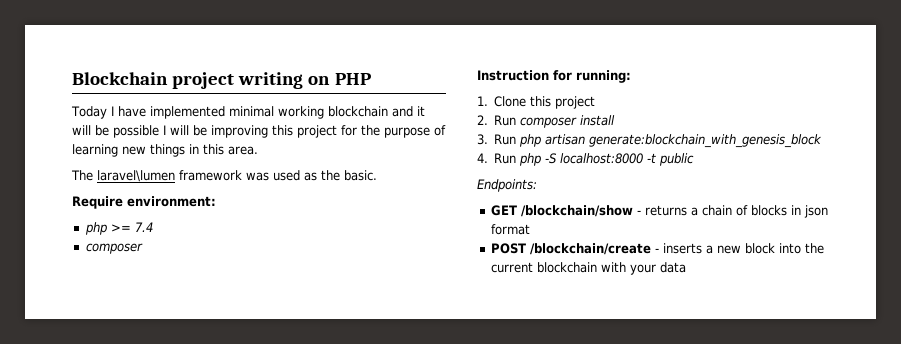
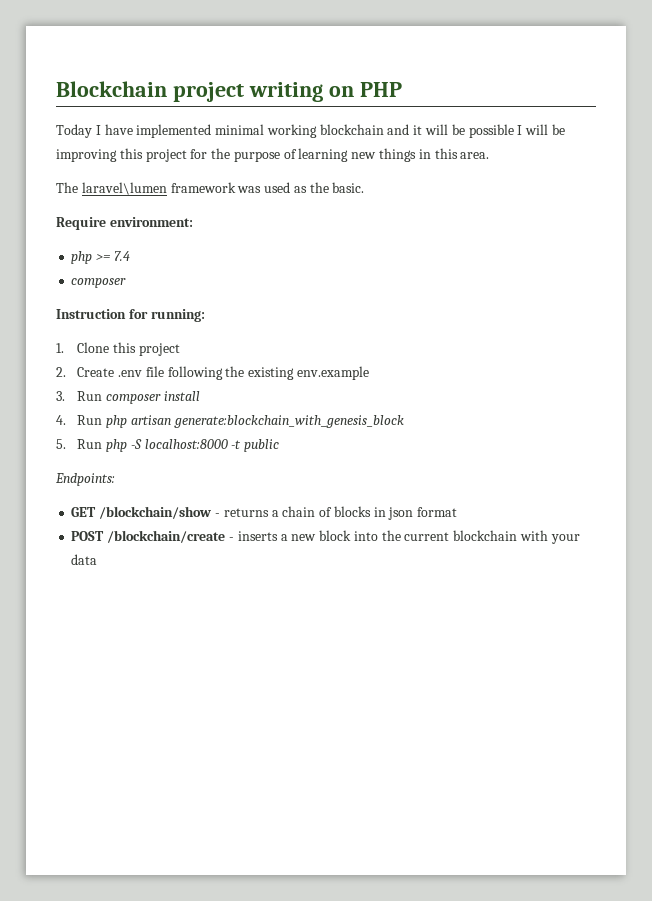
- 2. Run composer install
+ 2. Create .env file following the existing env.example
+ 3. Run composer install
- 3. Run php artisan generate:blockchain_with_genesis_block
+ 4. Run php artisan generate:blockchain_with_genesis_block
- 4. Run php -S localhost:8000 -t public
+ 5. Run php -S localhost:8000 -t public

